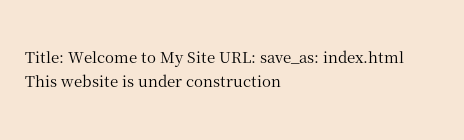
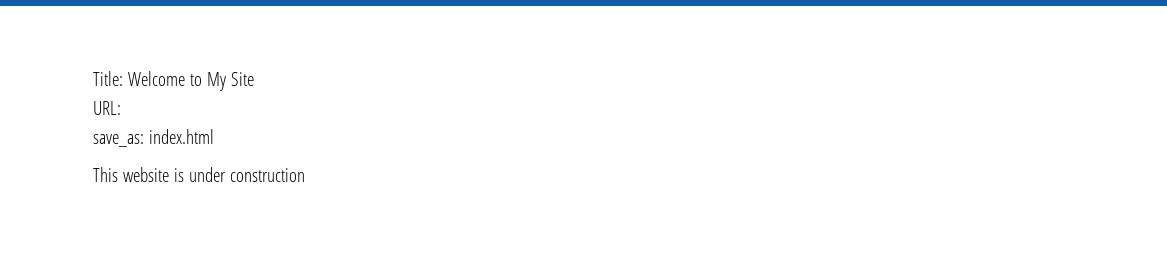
- Title: Welcome to My Site URL: save_as: index.html
+ Title: Welcome to My Site
+ URL:
+ save_as: index.html

